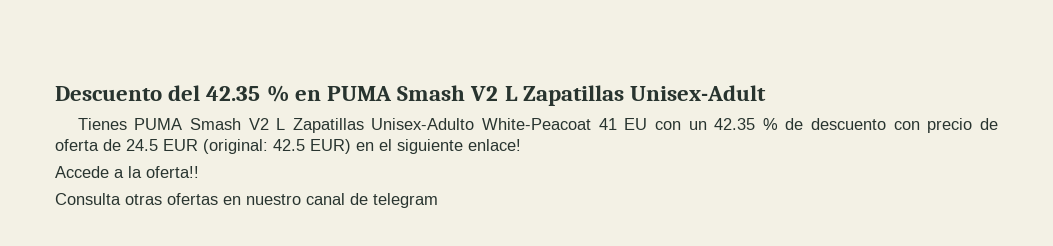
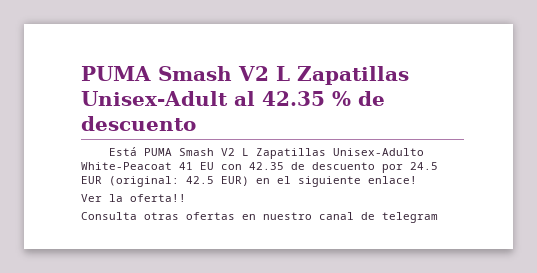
- Descuento del 42.35 % en PUMA Smash V2 L Zapatillas Unisex-Adult
- Tienes PUMA Smash V2 L Zapatillas Unisex-Adulto White-Peacoat 41 EU con un 42.35 % de descuento con precio de oferta de 24.5 EUR (original: 42.5 EUR) en el siguiente enlace!
+ PUMA Smash V2 L Zapatillas Unisex-Adult al 42.35 % de descuento
+ Está PUMA Smash V2 L Zapatillas Unisex-Adulto White-Peacoat 41 EU con 42.35 de descuento por 24.5 EUR (original: 42.5 EUR) en el siguiente enlace!
- Accede a la oferta!!
+ Ver la oferta!!

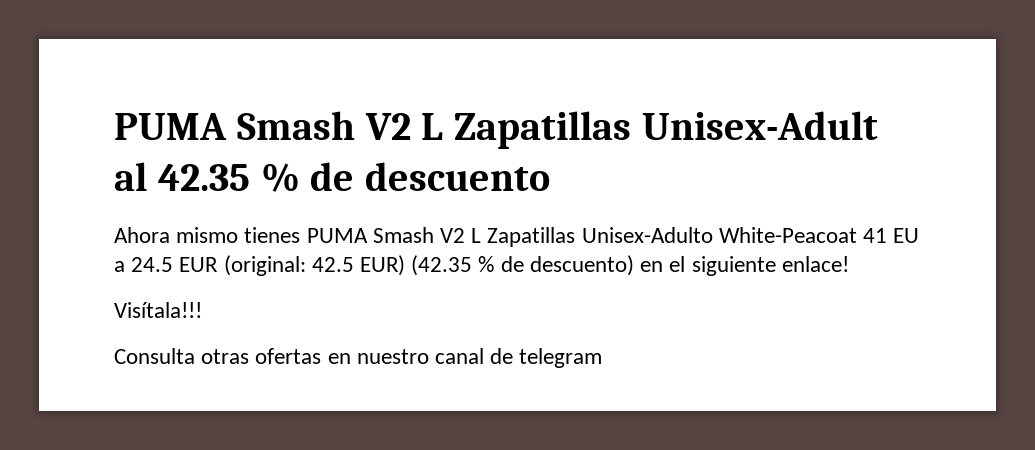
- Está PUMA Smash V2 L Zapatillas Unisex-Adulto White-Peacoat 41 EU con 42.35 de descuento por 24.5 EUR (original: 42.5 EUR) en el siguiente enlace!
+ Ahora mismo tienes PUMA Smash V2 L Zapatillas Unisex-Adulto White-Peacoat 41 EU a 24.5 EUR (original: 42.5 EUR) (42.35 % de descuento) en el siguiente enlace!
- Ver la oferta!!
+ Visítala!!!

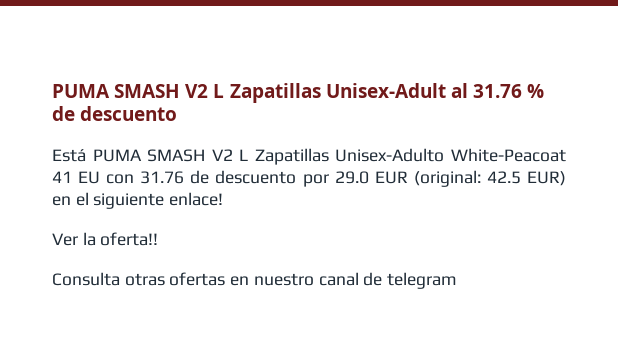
- PUMA Smash V2 L Zapatillas Unisex-Adult al 42.35 % de descuento
+ PUMA SMASH V2 L Zapatillas Unisex-Adult al 31.76 % de descuento
- Ahora mismo tienes PUMA Smash V2 L Zapatillas Unisex-Adulto White-Peacoat 41 EU a 24.5 EUR (original: 42.5 EUR) (42.35 % de descuento) en el siguiente enlace!
+ Está PUMA SMASH V2 L Zapatillas Unisex-Adulto White-Peacoat 41 EU con 31.76 de descuento por 29.0 EUR (original: 42.5 EUR) en el siguiente enlace!
- Visítala!!!
+ Ver la oferta!!

